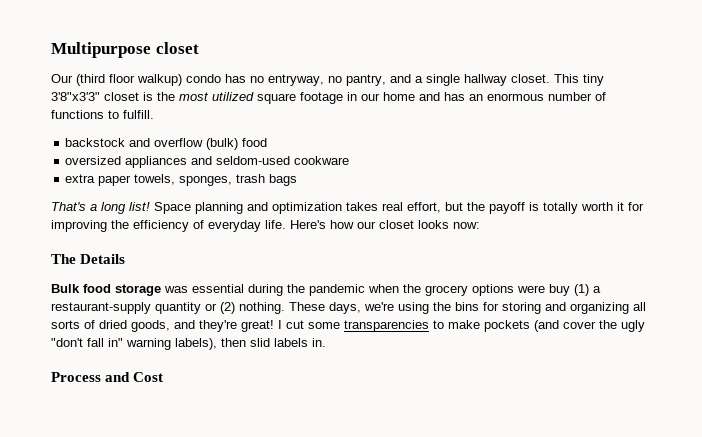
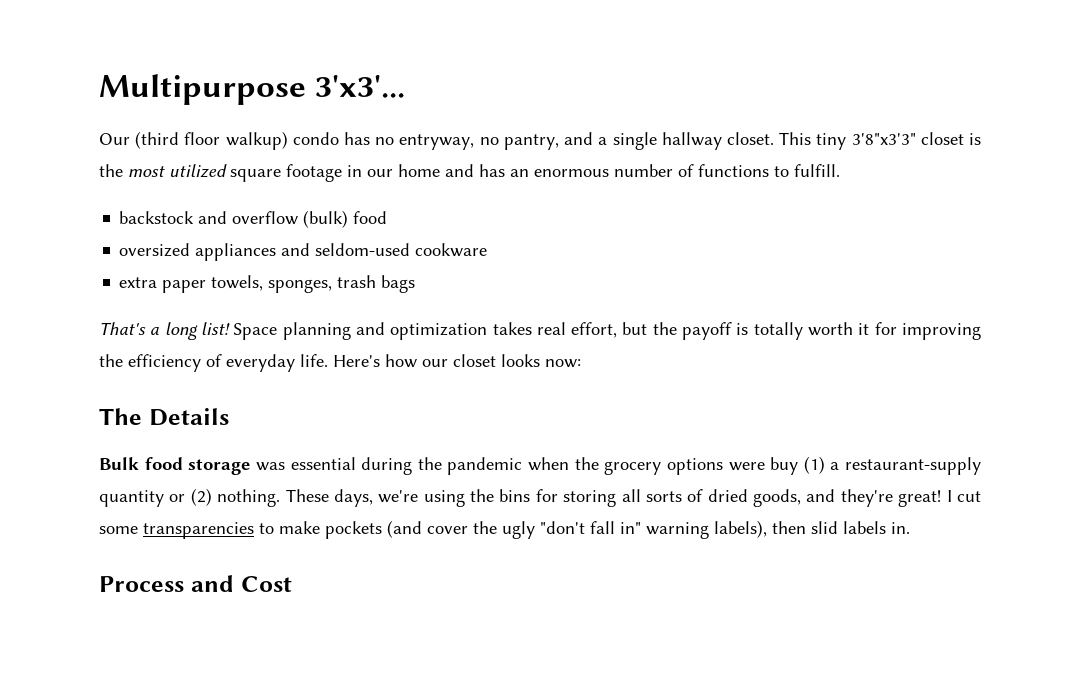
- Multipurpose closet
+ Multipurpose 3'x3'...
- These days, we're using the bins for storing and organizing all sorts of dried goods, and they're great!
+ These days, we're using the bins for storing all sorts of dried goods, and they're great!

